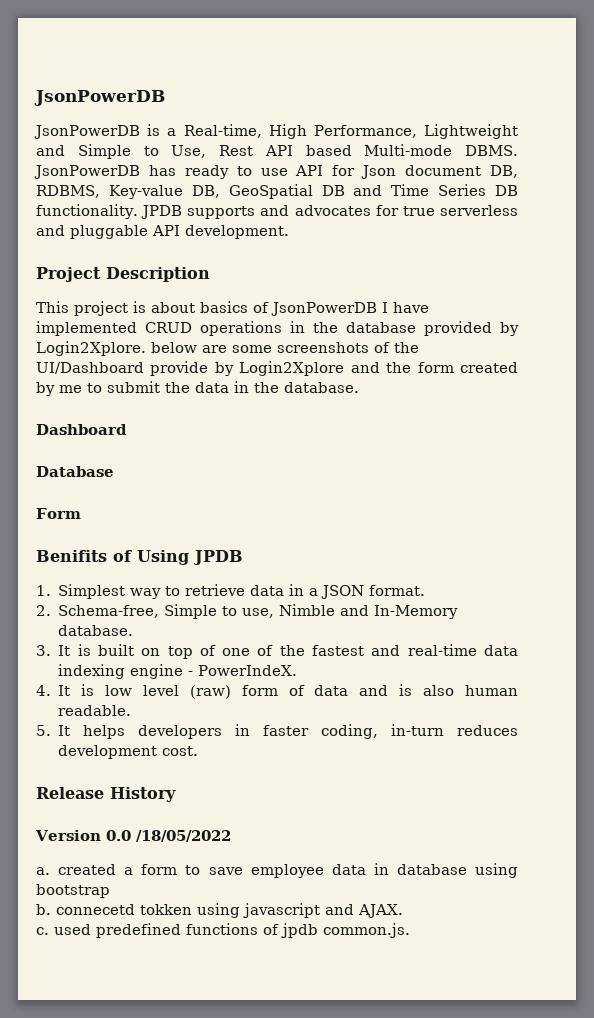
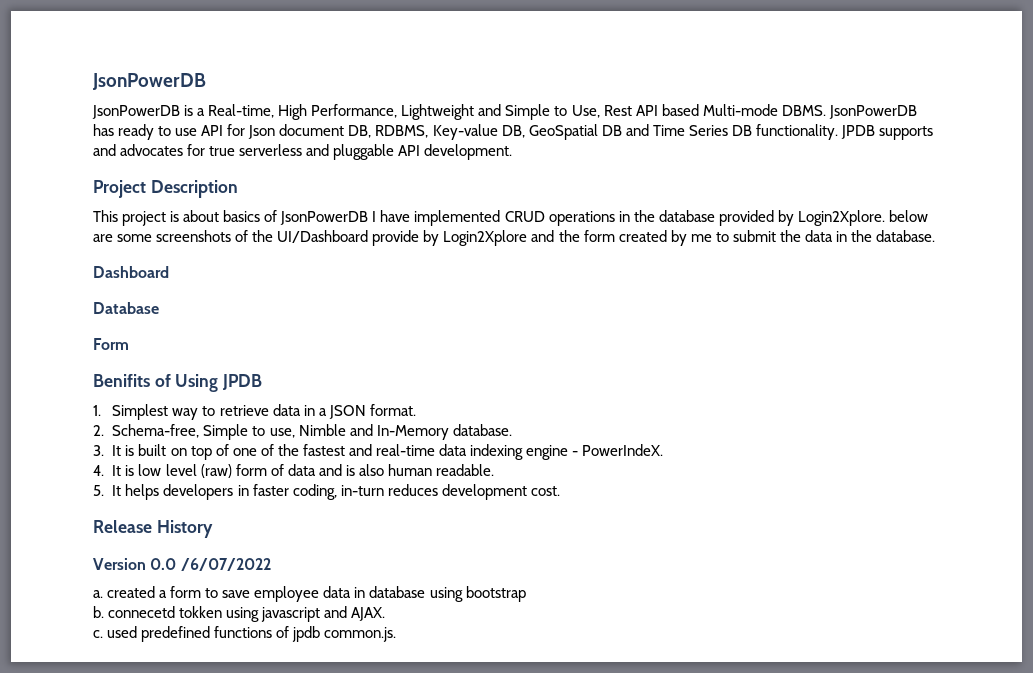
- Version 0.0 /18/05/2022
+ Version 0.0 /6/07/2022

